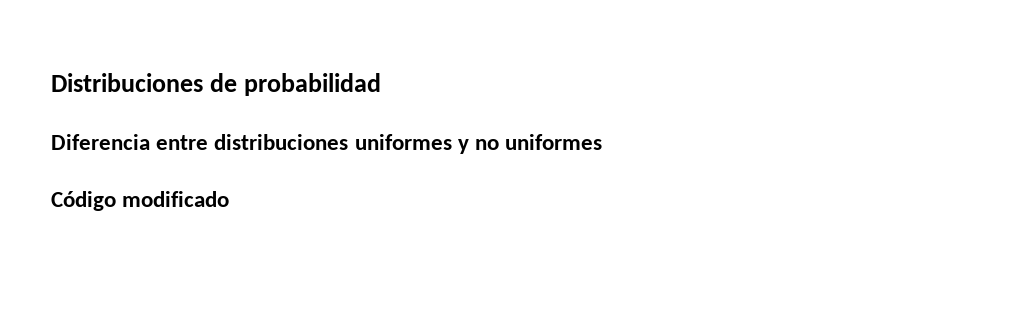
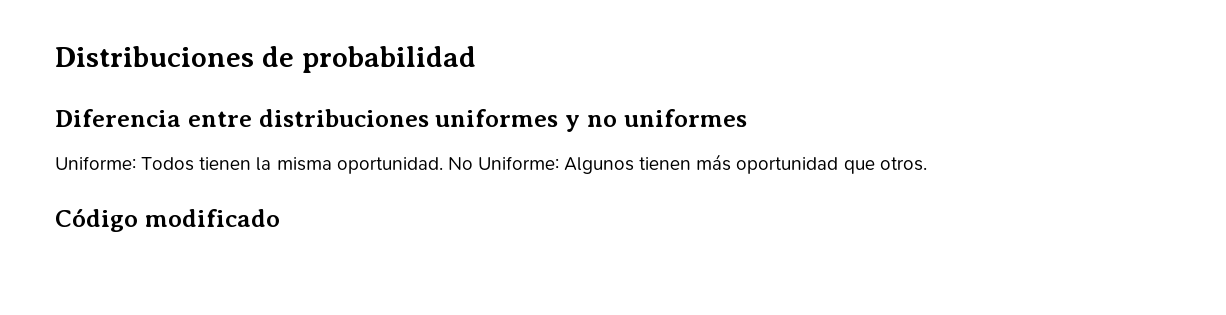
+ Uniforme: Todos tienen la misma oportunidad. No Uniforme: Algunos tienen más oportunidad que otros.

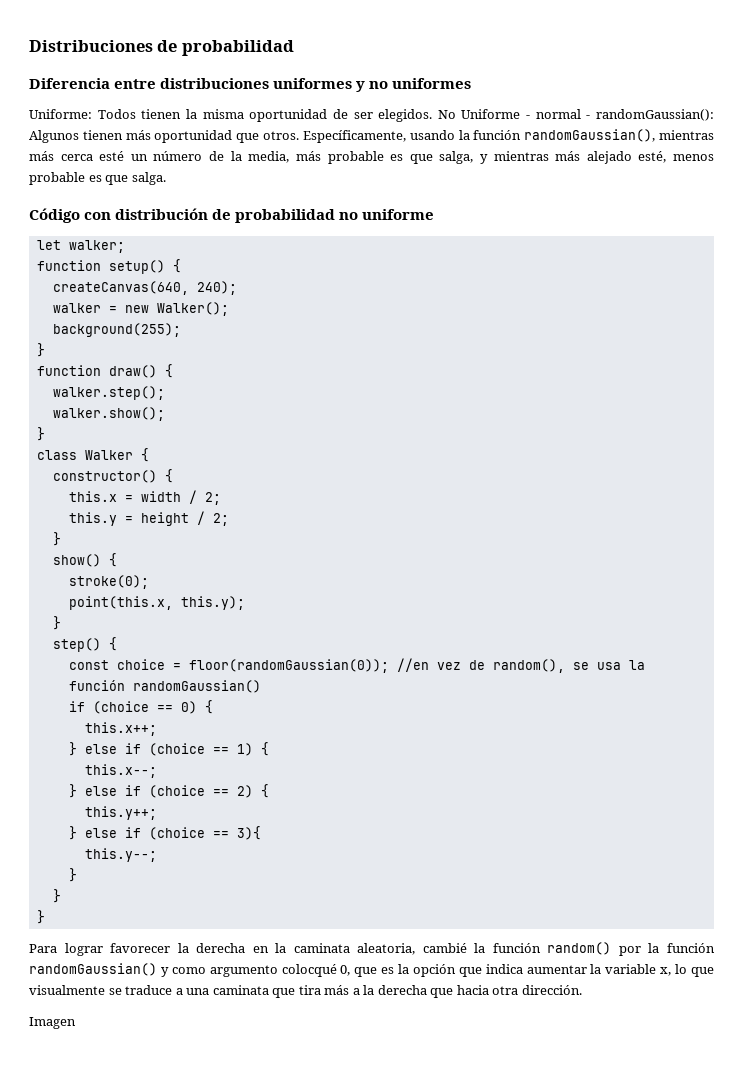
- Uniforme: Todos tienen la misma oportunidad. No Uniforme: Algunos tienen más oportunidad que otros.
- Código modificado
+ Uniforme: Todos tienen la misma oportunidad de ser elegidos. No Uniforme - normal - randomGaussian(): Algunos tienen más oportunidad que otros. Específicamente, usando la función randomGaussian(), mientras más cerca esté un número de la media, más probable es que salga, y mientras más alejado esté, menos probable es que salga.
+ Código con distribución de probabilidad no uniforme
+ let walker;
+ function setup() {
+ createCanvas(640, 240);
+ walker = new Walker();
+ background(255);
+ }
+ function draw() {
+ walker.step();
+ walker.show();
+ }
+ class Walker {
+ constructor() {
+ this.x = width / 2;
+ this.y = height / 2;
+ }
+ show() {
+ stroke(0);
+ point(this.x, this.y);
+ }
+ step() {
+ const choice = floor(randomGaussian(0)); //en vez de random(), se usa la función randomGaussian()
+ if (choice == 0) {
+ this.x++;
+ } else if (choice == 1) {
+ this.x--;
+ } else if (choice == 2) {
+ this.y++;
+ } else if (choice == 3){
+ this.y--;
+ }
+ }
+ }
+ Para lograr favorecer la derecha en la caminata aleatoria, cambié la función random() por la función randomGaussian() y como argumento colocqué 0, que es la opción que indica aumentar la variable x, lo que visualmente se traduce a una caminata que tira más a la derecha que hacia otra dirección.
+ Imagen

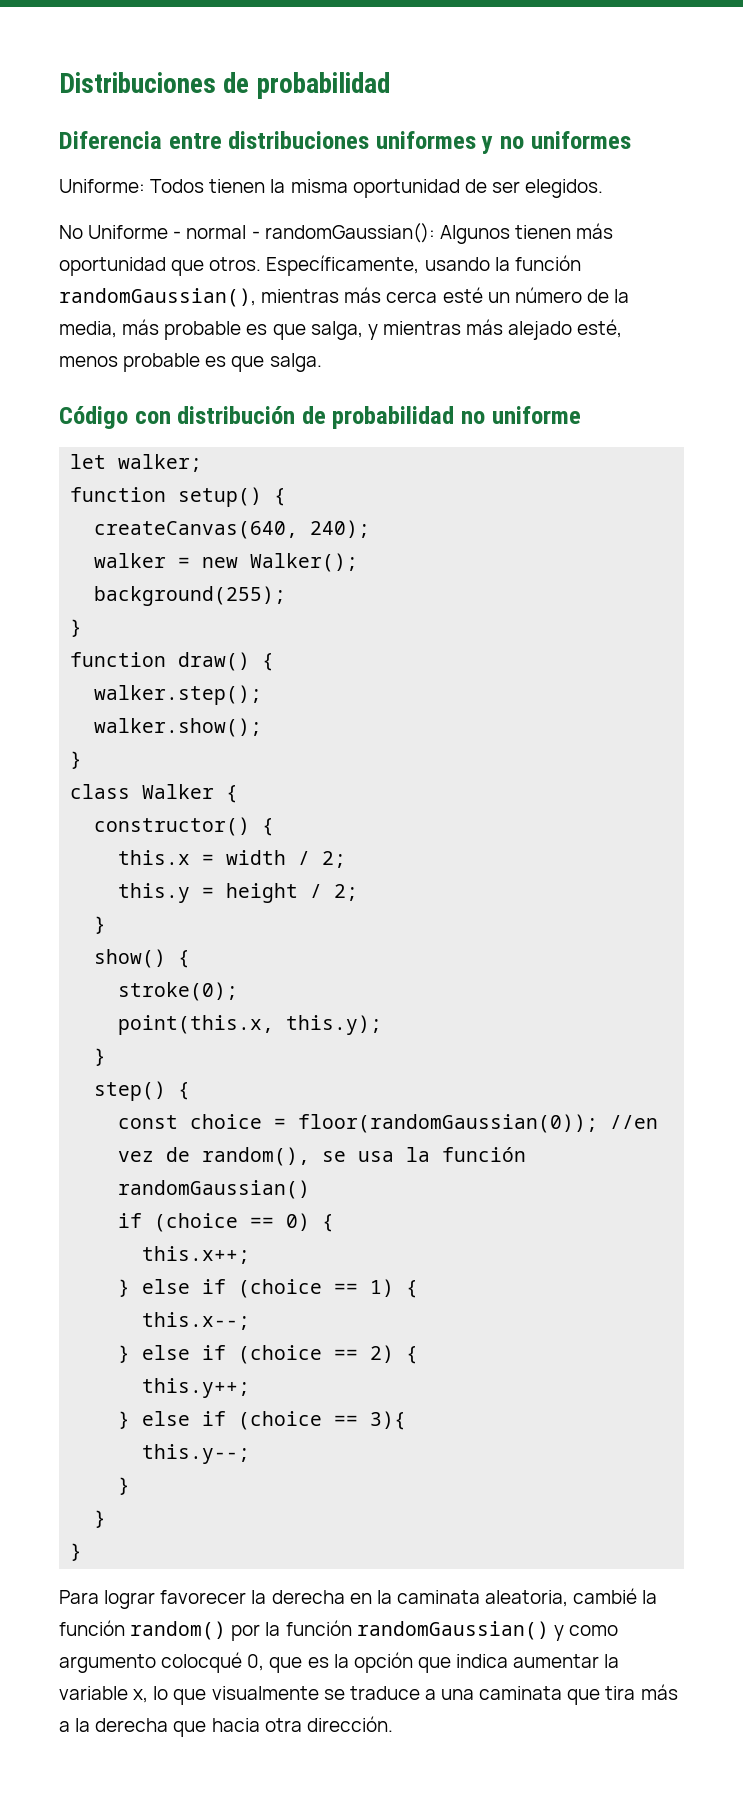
- Uniforme: Todos tienen la misma oportunidad de ser elegidos. No Uniforme - normal - randomGaussian(): Algunos tienen más oportunidad que otros.
+ Uniforme: Todos tienen la misma oportunidad de ser elegidos.
+ No Uniforme - normal - randomGaussian(): Algunos tienen más oportunidad que otros.
- Imagen

